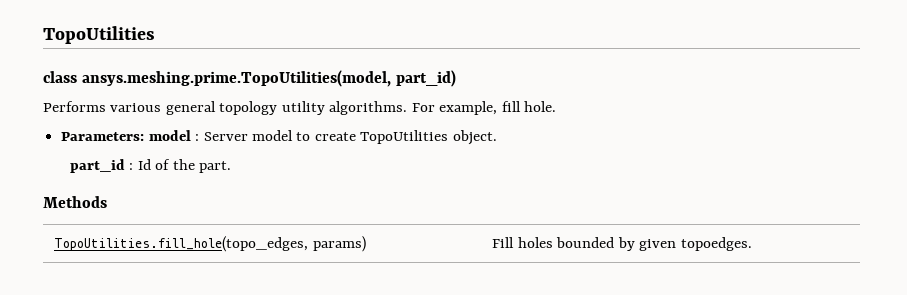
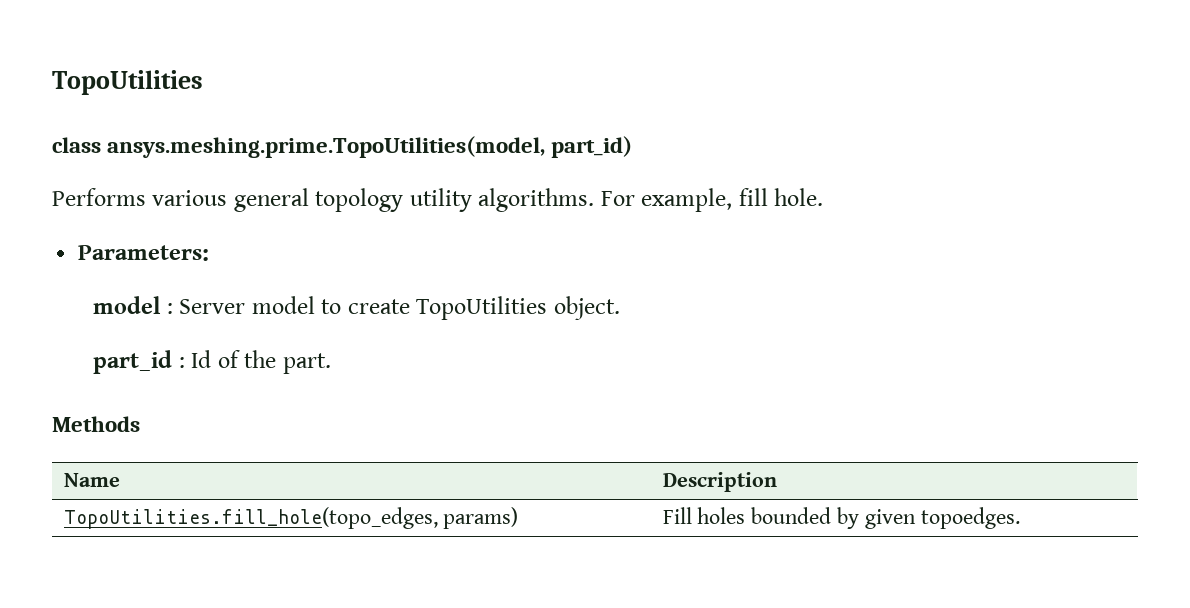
- Parameters: model : Server model to create TopoUtilities object.
+ Parameters:
+ model : Server model to create TopoUtilities object.
+ Name | Description

